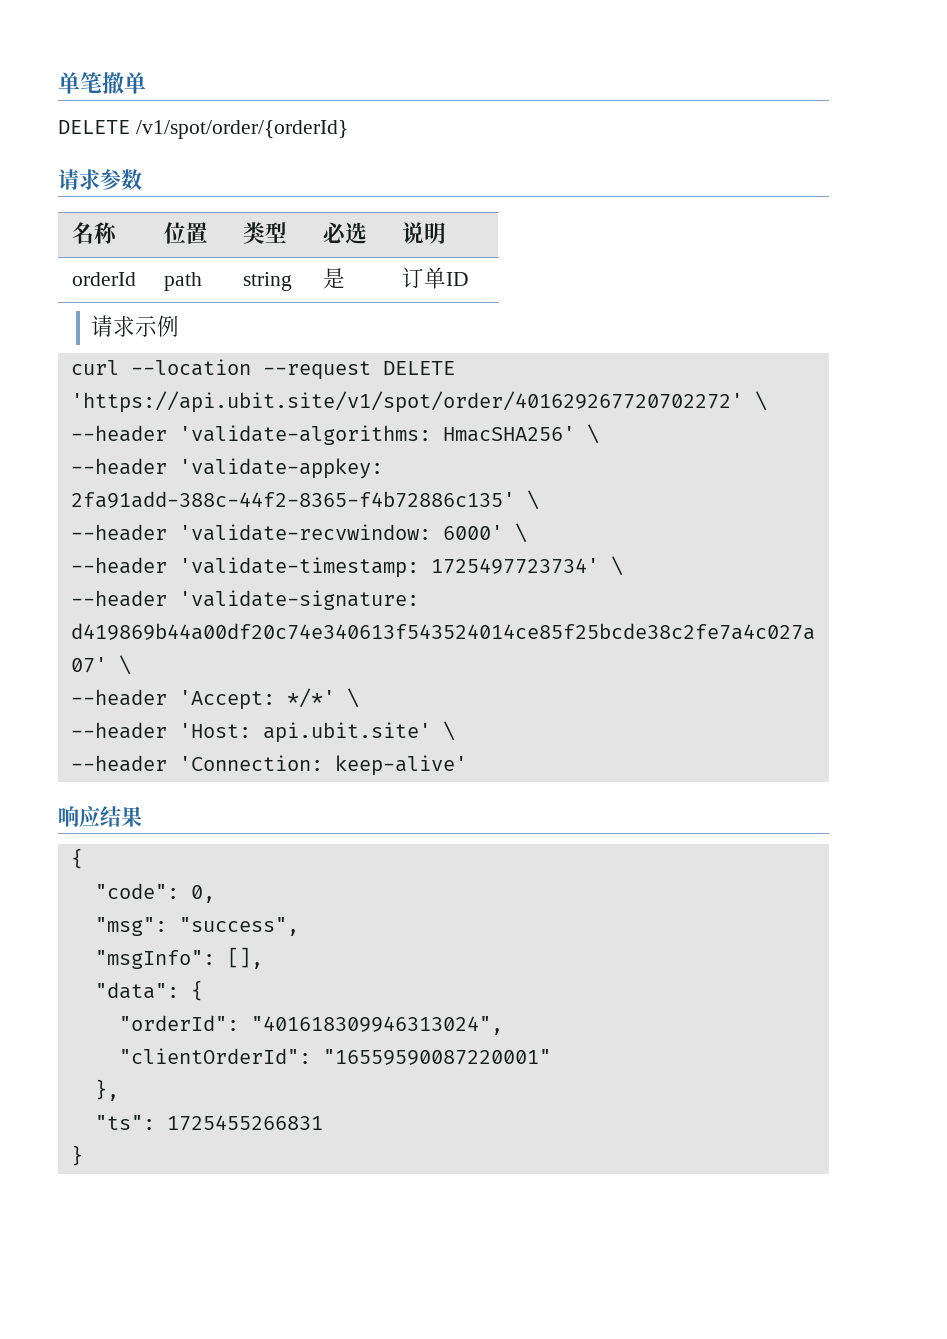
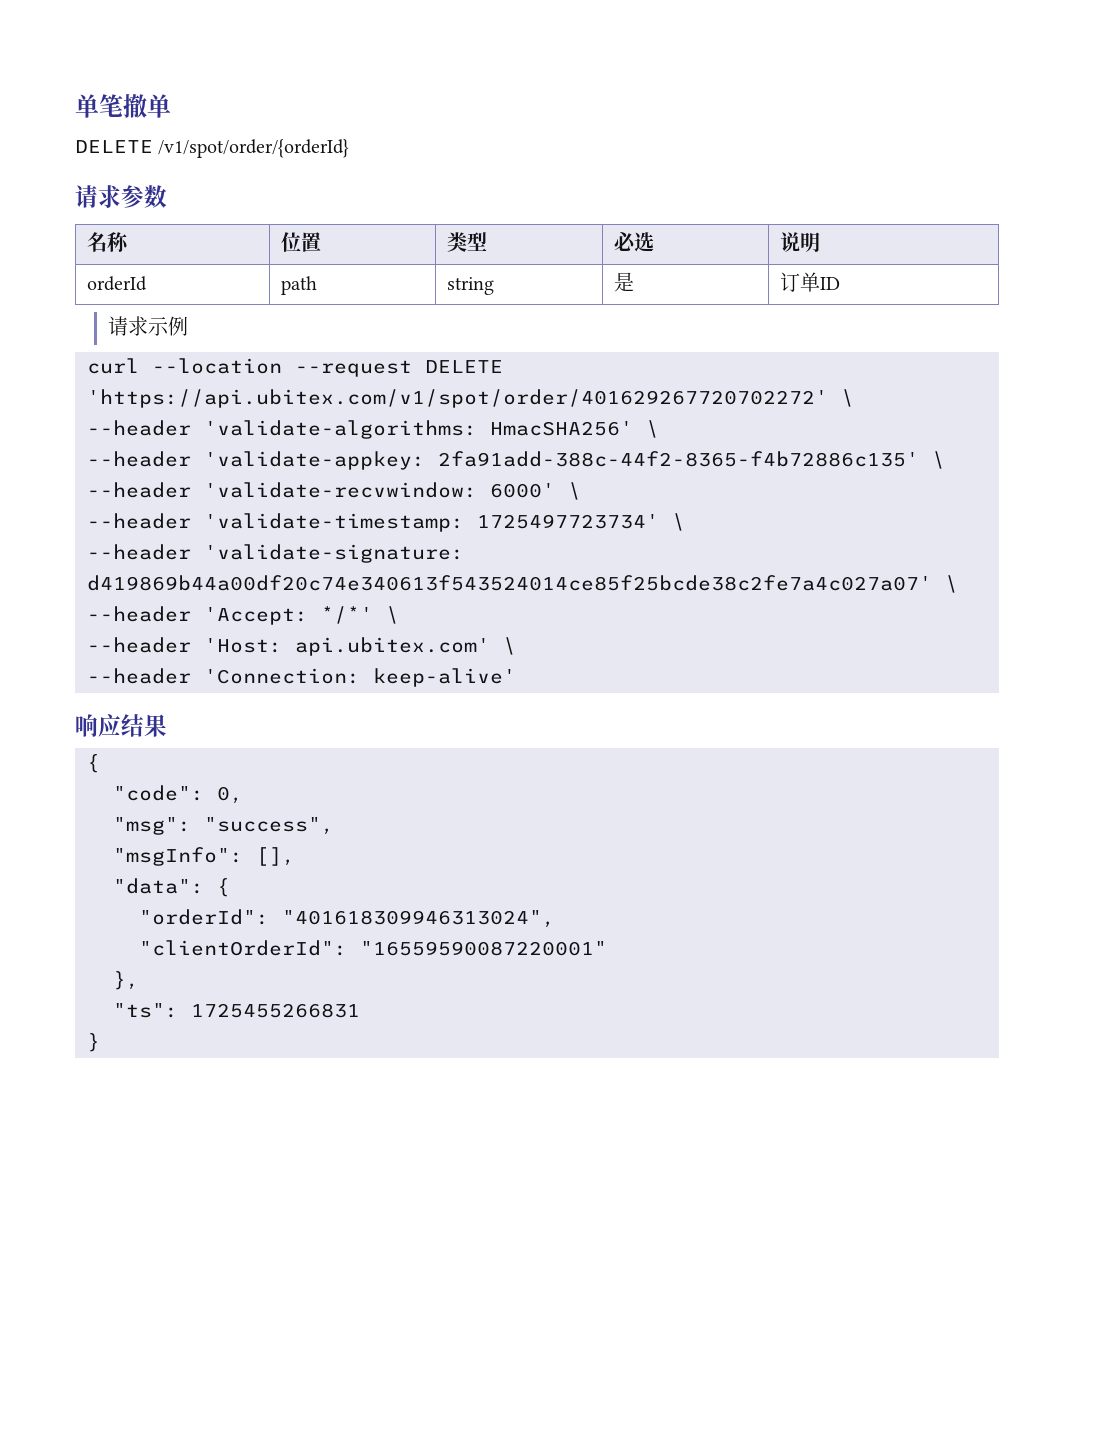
- curl --location --request DELETE 'https://api.ubit.site/v1/spot/order/401629267720702272' \
+ curl --location --request DELETE 'https://api.ubitex.com/v1/spot/order/401629267720702272' \
- --header 'Host: api.ubit.site' \
+ --header 'Host: api.ubitex.com' \

